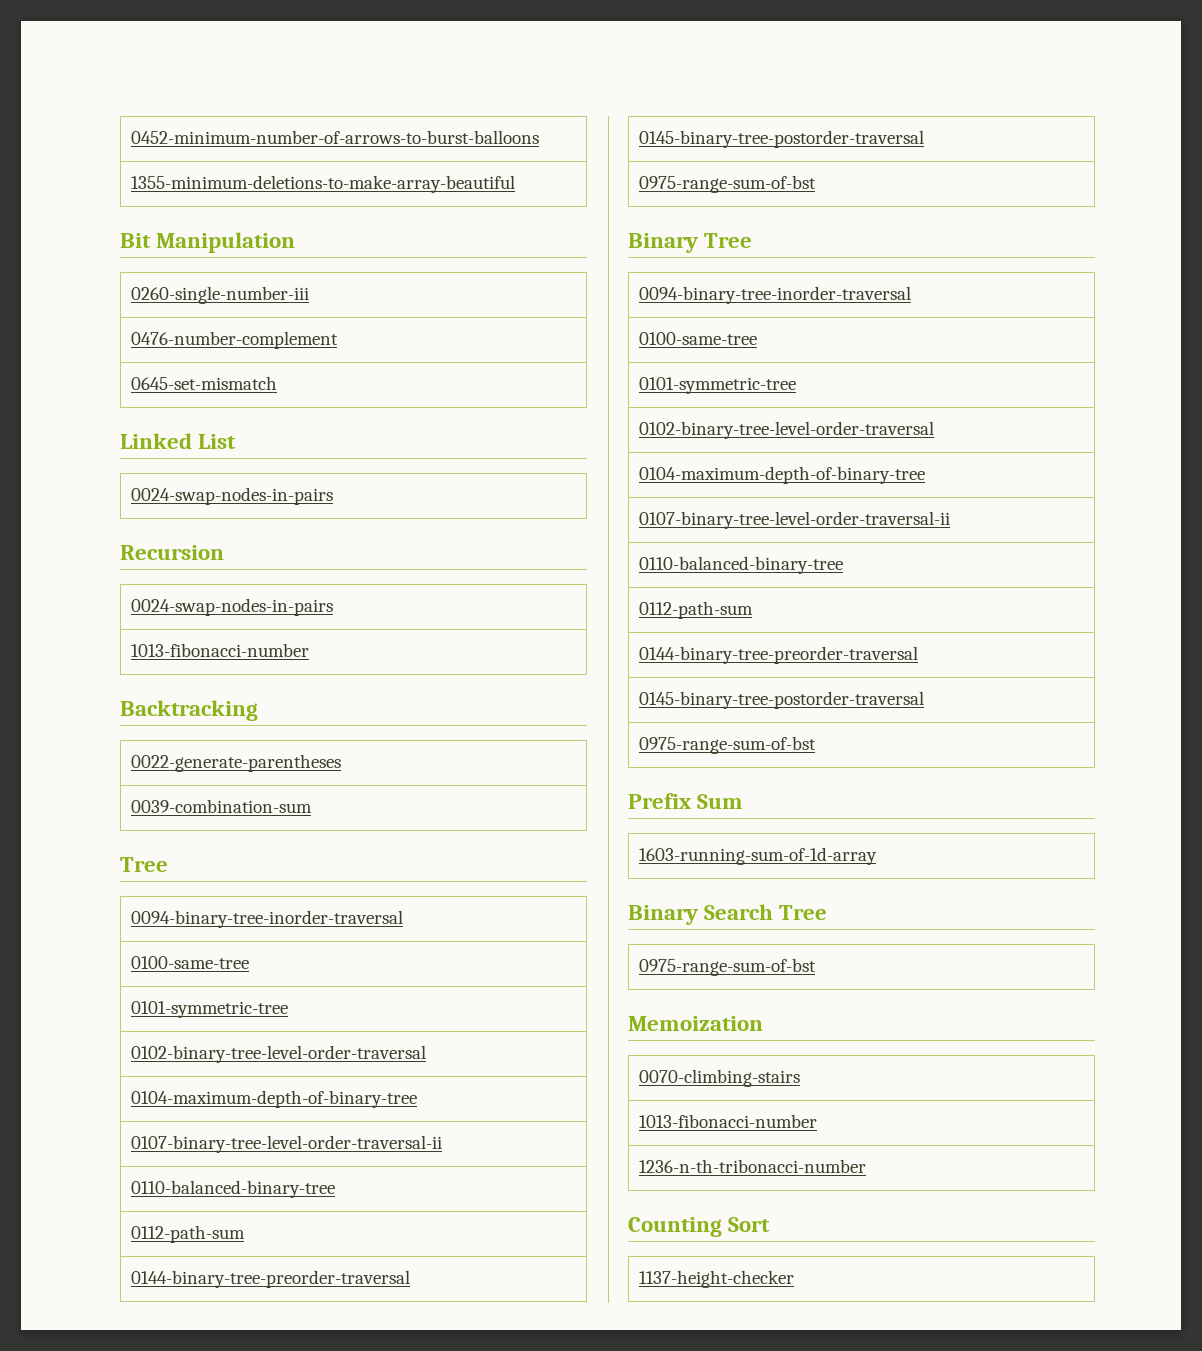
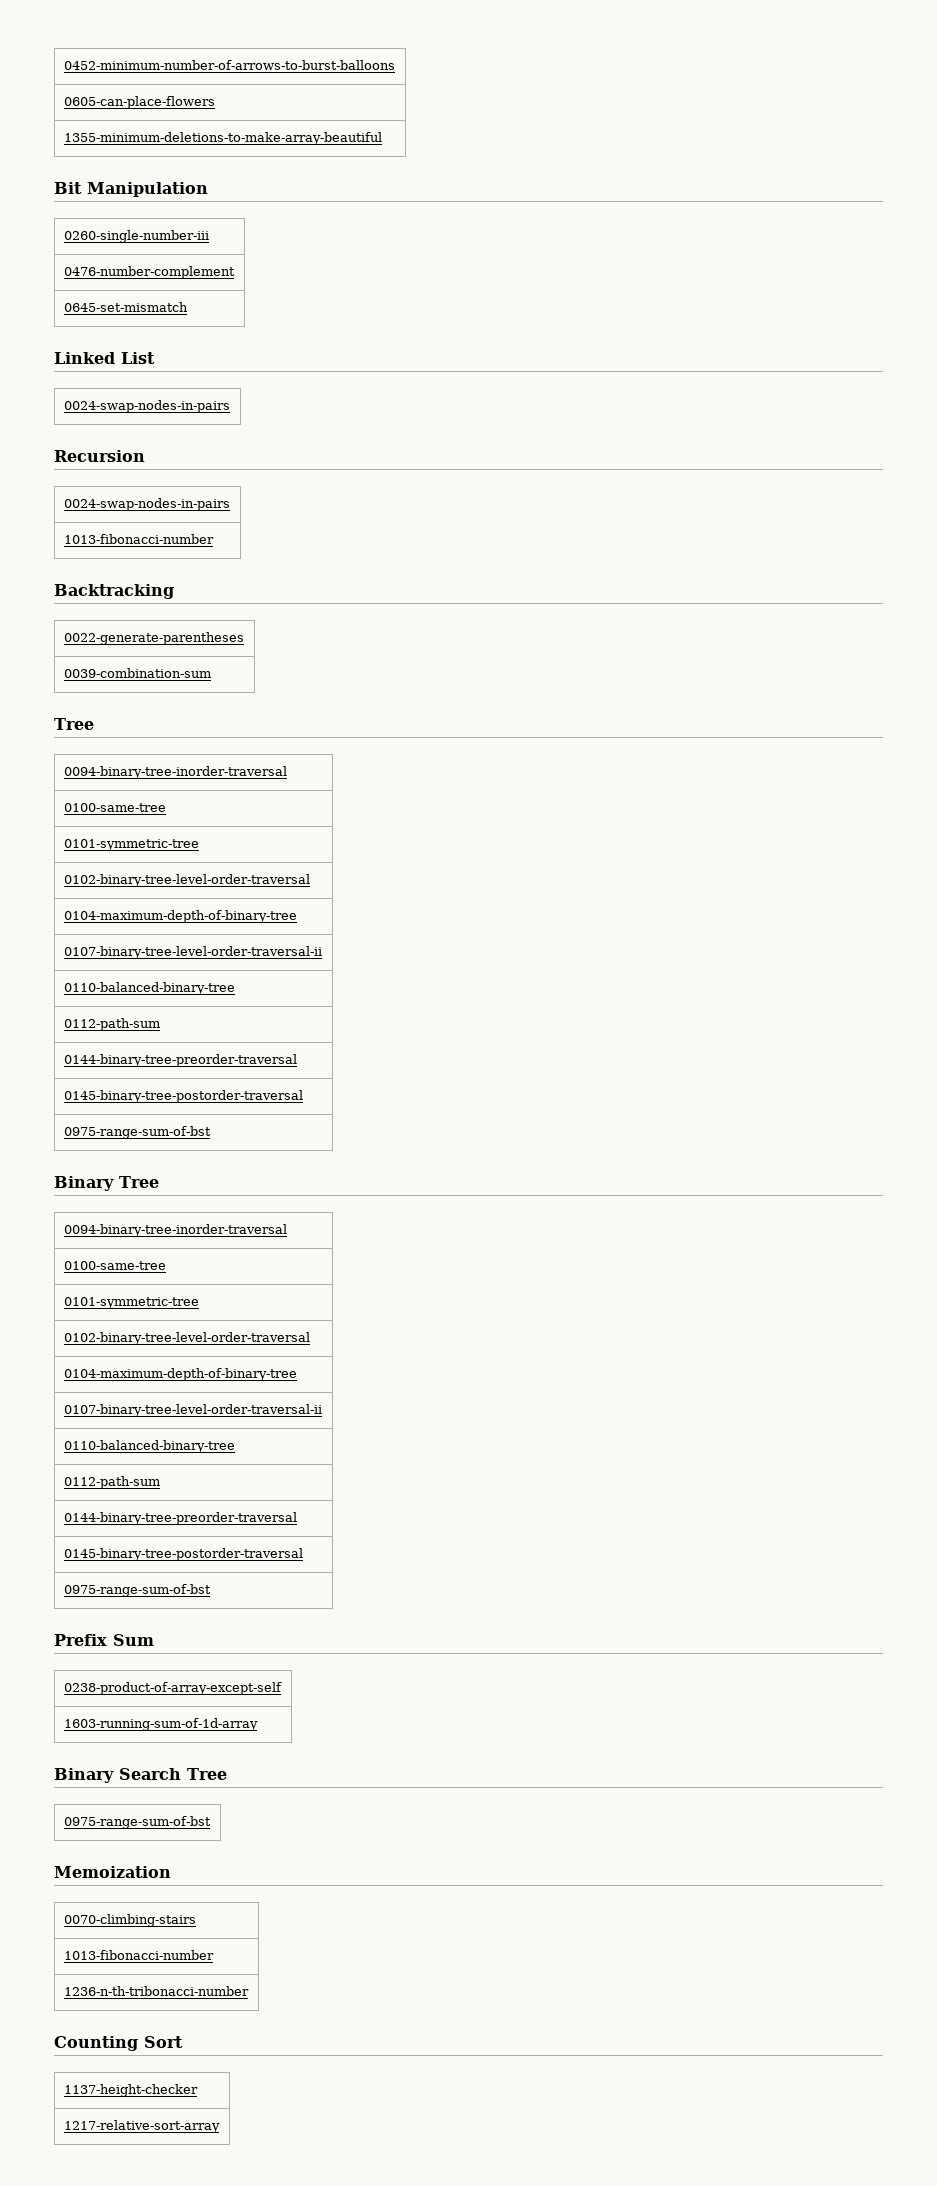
+ 0605-can-place-flowers
+ 0238-product-of-array-except-self
+ 1217-relative-sort-array

